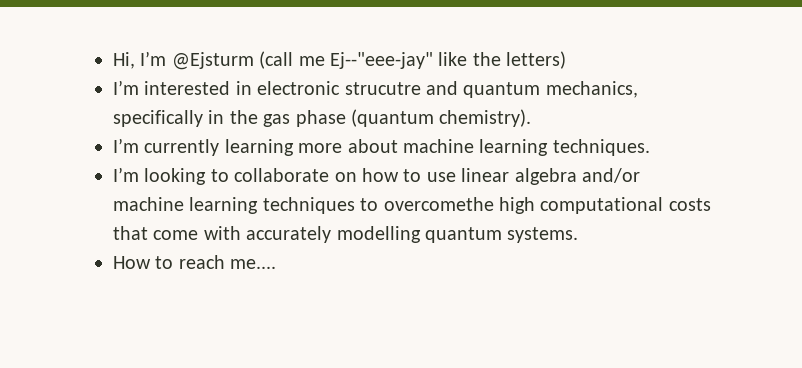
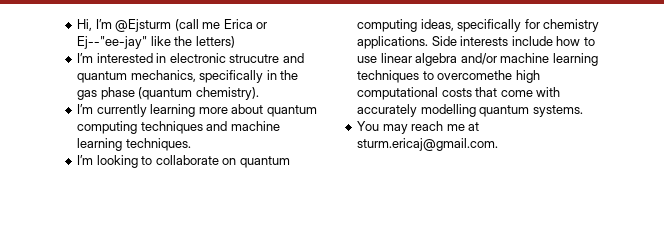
- Hi, I’m @Ejsturm (call me Ej--"eee-jay" like the letters)
+ Hi, I’m @Ejsturm (call me Erica or Ej--"ee-jay" like the letters)
- I’m currently learning more about machine learning techniques.
+ I’m currently learning more about quantum computing techniques and machine learning techniques.
- I’m looking to collaborate on how to use linear algebra and/or machine learning techniques to overcomethe high computational costs that come with accurately modelling quantum systems.
+ I’m looking to collaborate on quantum computing ideas, specifically for chemistry applications. Side interests include how to use linear algebra and/or machine learning techniques to overcomethe high computational costs that come with accurately modelling quantum systems.
- How to reach me....
+ You may reach me at sturm.ericaj@gmail.com.

